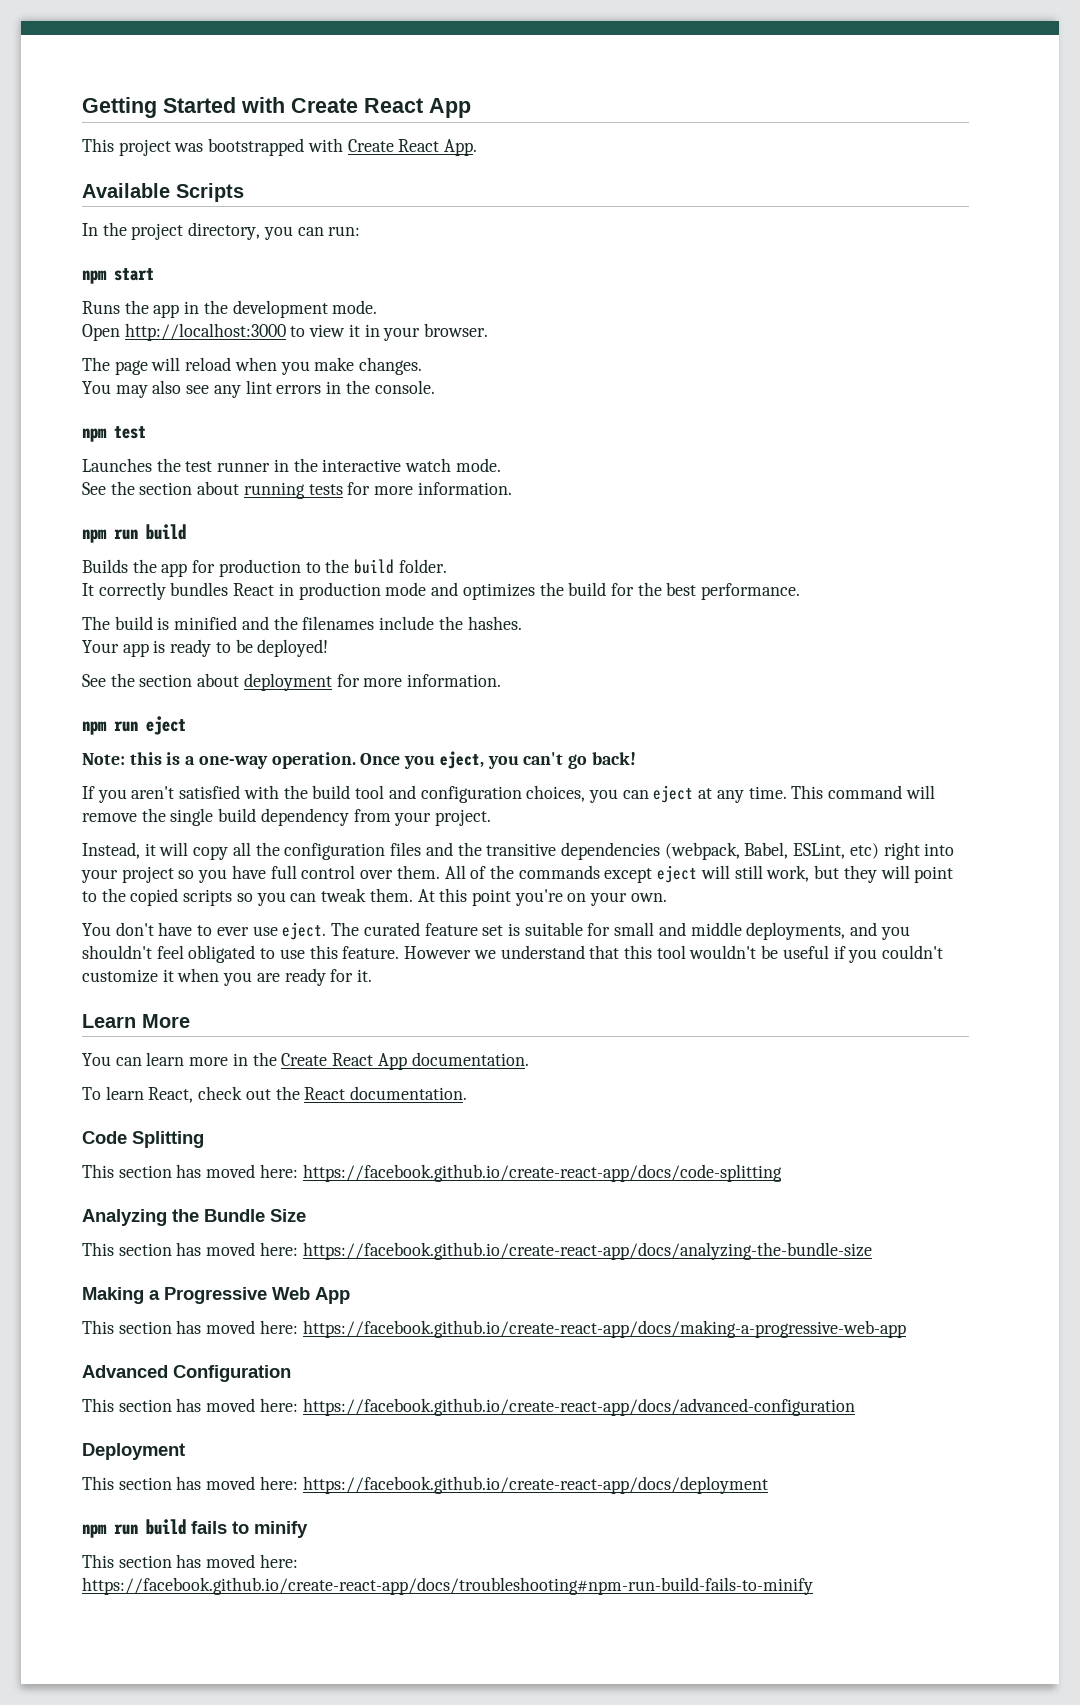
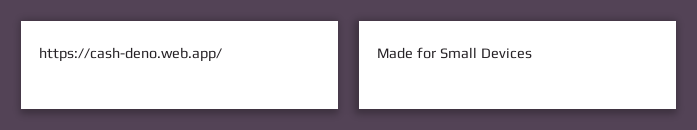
- Getting Started with Create React App
- This project was bootstrapped with Create React App.
- Available Scripts
- In the project directory, you can run:
- npm start
- Runs the app in the development mode.
- Open http://localhost:3000 to view it in your browser.
- The page will reload when you make changes.
- You may also see any lint errors in the console.
- npm test
- Launches the test runner in the interactive watch mode.
- See the section about running tests for more information.
- npm run build
- Builds the app for production to the build folder.
- It correctly bundles React in production mode and optimizes the build for the best performance.
- The build is minified and the filenames include the hashes.
- Your app is ready to be deployed!
- See the section about deployment for more information.
- npm run eject
- Note: this is a one-way operation. Once you eject, you can't go back!
- If you aren't satisfied with the build tool and configuration choices, you can eject at any time. This command will remove the single build dependency from your project.
- Instead, it will copy all the configuration files and the transitive dependencies (webpack, Babel, ESLint, etc) right into your project so you have full control over them. All of the commands except eject will still work, but they will point to the copied scripts so you can tweak them. At this point you're on your own.
- You don't have to ever use eject. The curated feature set is suitable for small and middle deployments, and you shouldn't feel obligated to use this feature. However we understand that this tool wouldn't be useful if you couldn't customize it when you are ready for it.
- Learn More
- You can learn more in the Create React App documentation.
- To learn React, check out the React documentation.
- Code Splitting
- This section has moved here: https://facebook.github.io/create-react-app/docs/code-splitting
- Analyzing the Bundle Size
- This section has moved here: https://facebook.github.io/create-react-app/docs/analyzing-the-bundle-size
- Making a Progressive Web App
- This section has moved here: https://facebook.github.io/create-react-app/docs/making-a-progressive-web-app
- Advanced Configuration
- This section has moved here: https://facebook.github.io/create-react-app/docs/advanced-configuration
- Deployment
- This section has moved here: https://facebook.github.io/create-react-app/docs/deployment
- npm run build fails to minify
- This section has moved here: https://facebook.github.io/create-react-app/docs/troubleshooting#npm-run-build-fails-to-minify
+ https://cash-deno.web.app/
+ Made for Small Devices

